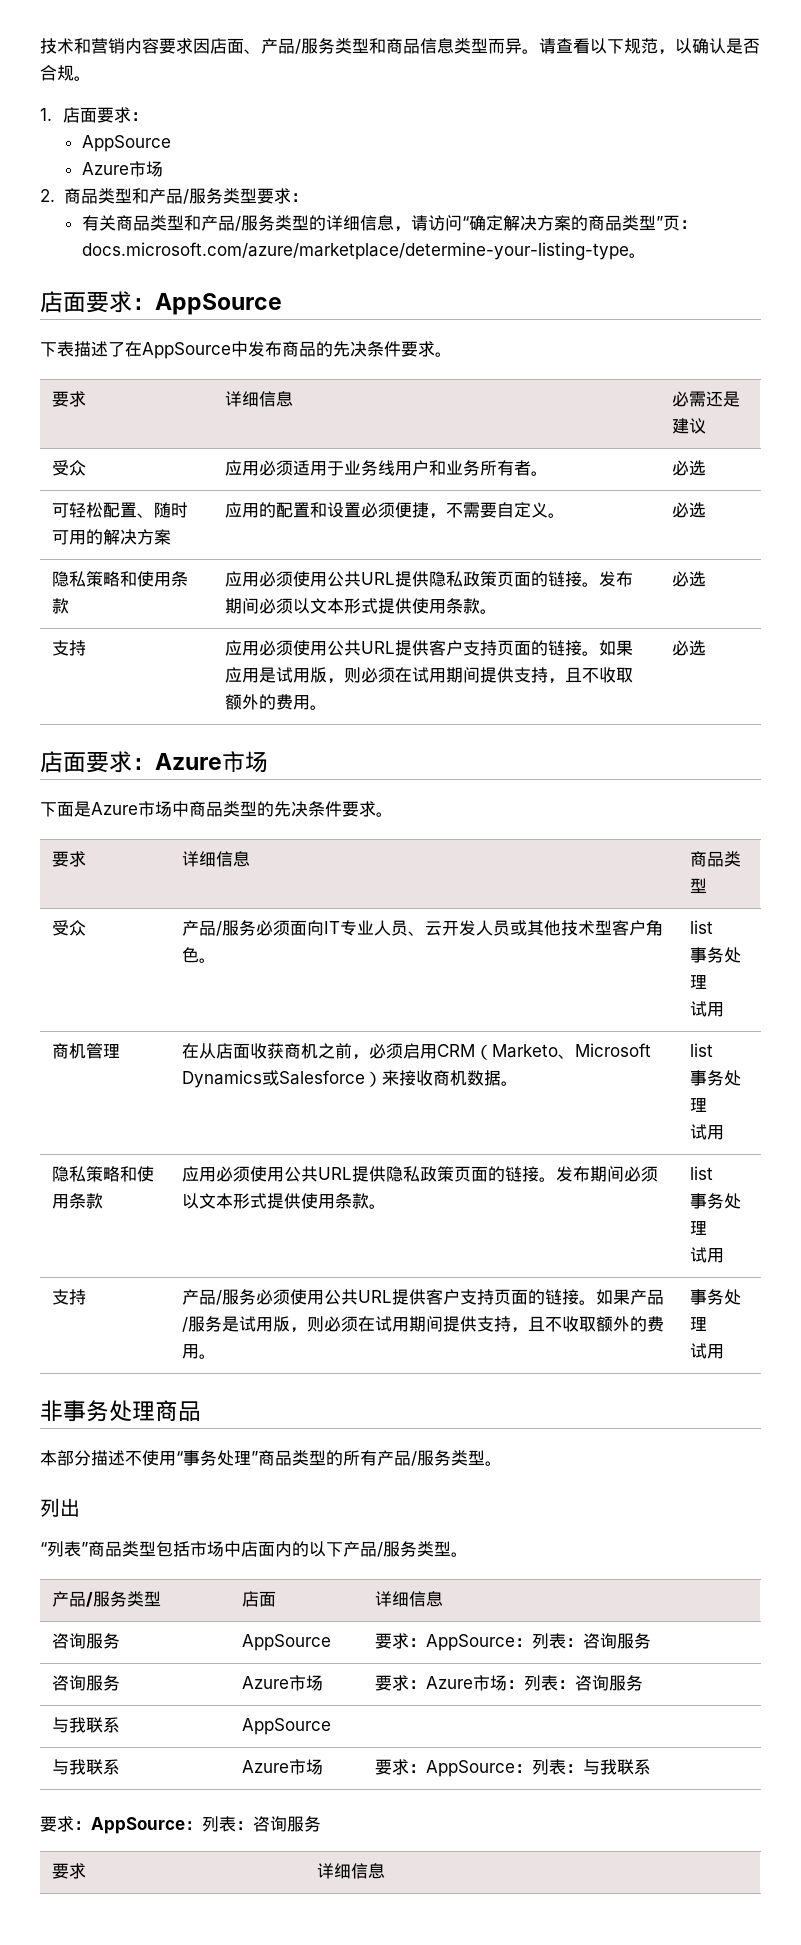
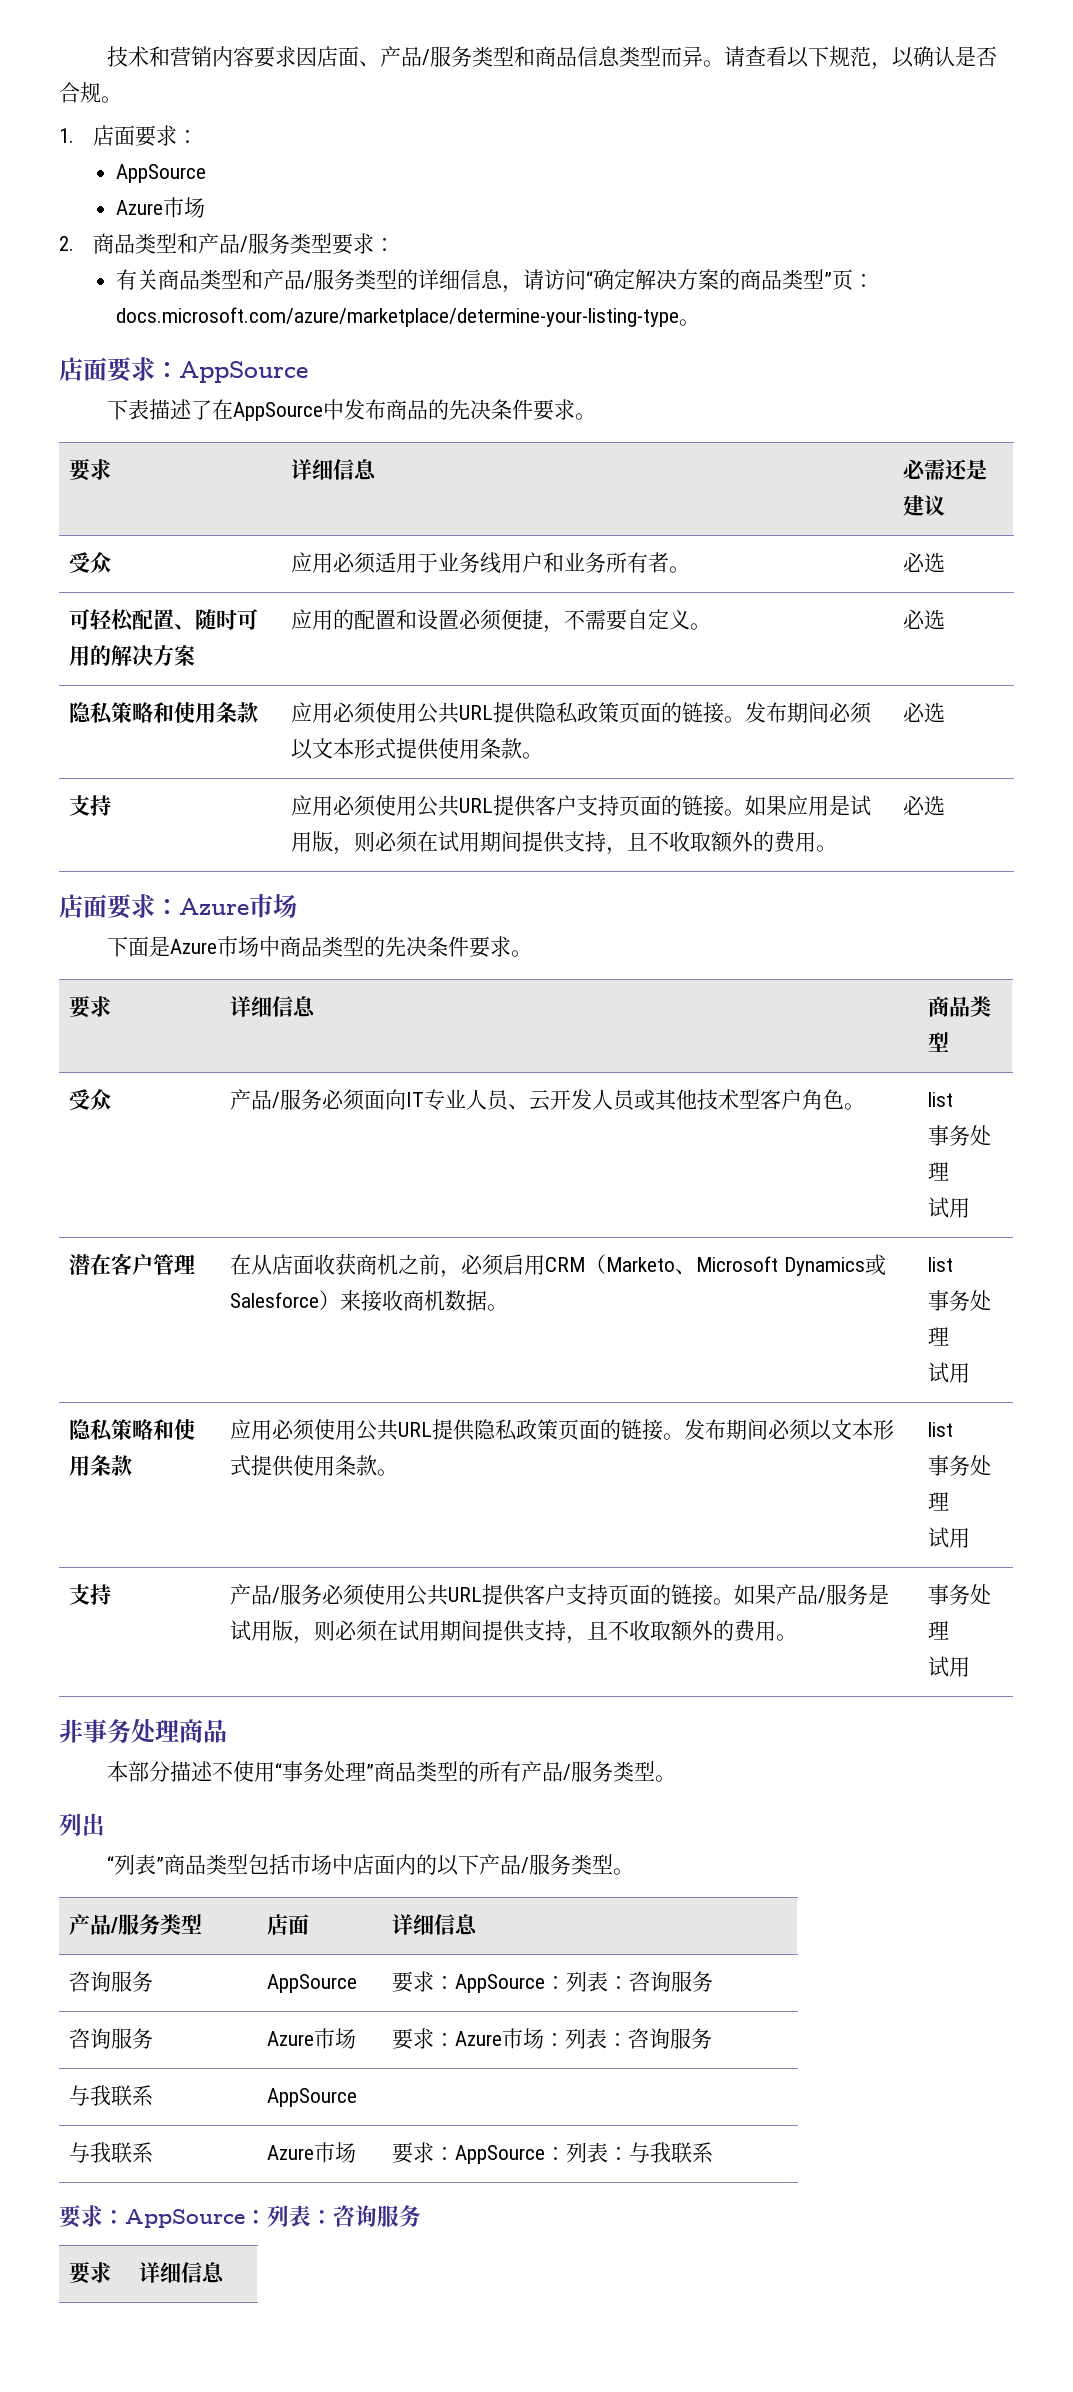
- 商机管理 | 在从店面收获商机之前，必须启用CRM（Marketo、Microsoft Dynamics或Salesforce）来接收商机数据。 | list
+ 潜在客户管理 | 在从店面收获商机之前，必须启用CRM（Marketo、Microsoft Dynamics或Salesforce）来接收商机数据。 | list

